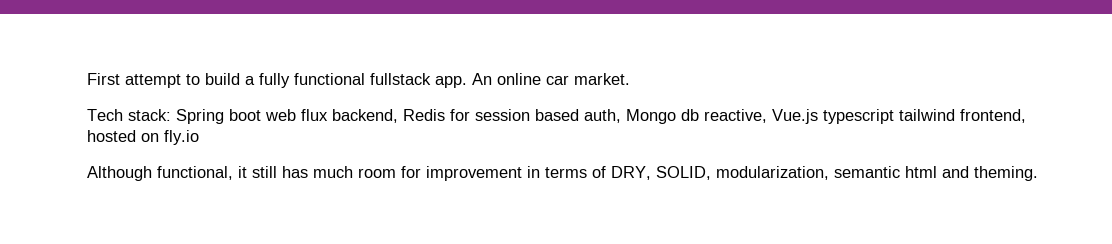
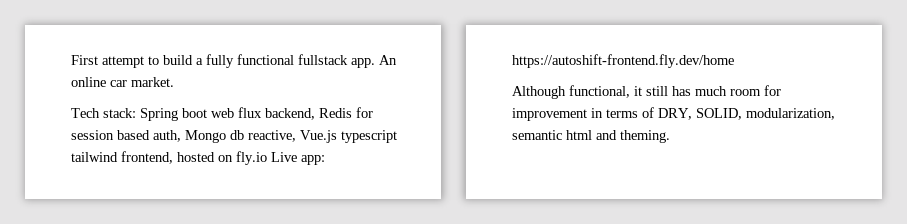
- Tech stack: Spring boot web flux backend, Redis for session based auth, Mongo db reactive, Vue.js typescript tailwind frontend, hosted on fly.io
+ Tech stack: Spring boot web flux backend, Redis for session based auth, Mongo db reactive, Vue.js typescript tailwind frontend, hosted on fly.io Live app: https://autoshift-frontend.fly.dev/home

